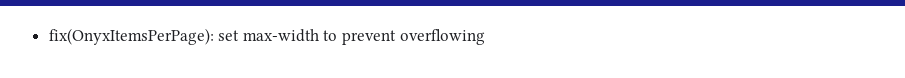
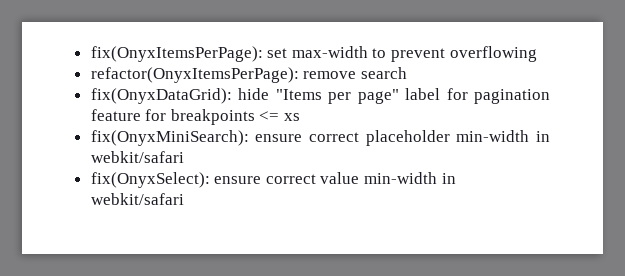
+ refactor(OnyxItemsPerPage): remove search
+ fix(OnyxDataGrid): hide "Items per page" label for pagination feature for breakpoints <= xs
+ fix(OnyxMiniSearch): ensure correct placeholder min-width in webkit/safari
+ fix(OnyxSelect): ensure correct value min-width in webkit/safari

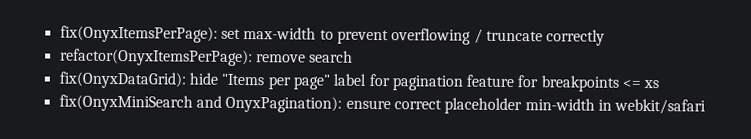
- fix(OnyxItemsPerPage): set max-width to prevent overflowing
+ fix(OnyxItemsPerPage): set max-width to prevent overflowing / truncate correctly
- fix(OnyxMiniSearch): ensure correct placeholder min-width in webkit/safari
+ fix(OnyxMiniSearch and OnyxPagination): ensure correct placeholder min-width in webkit/safari
- fix(OnyxSelect): ensure correct value min-width in webkit/safari

